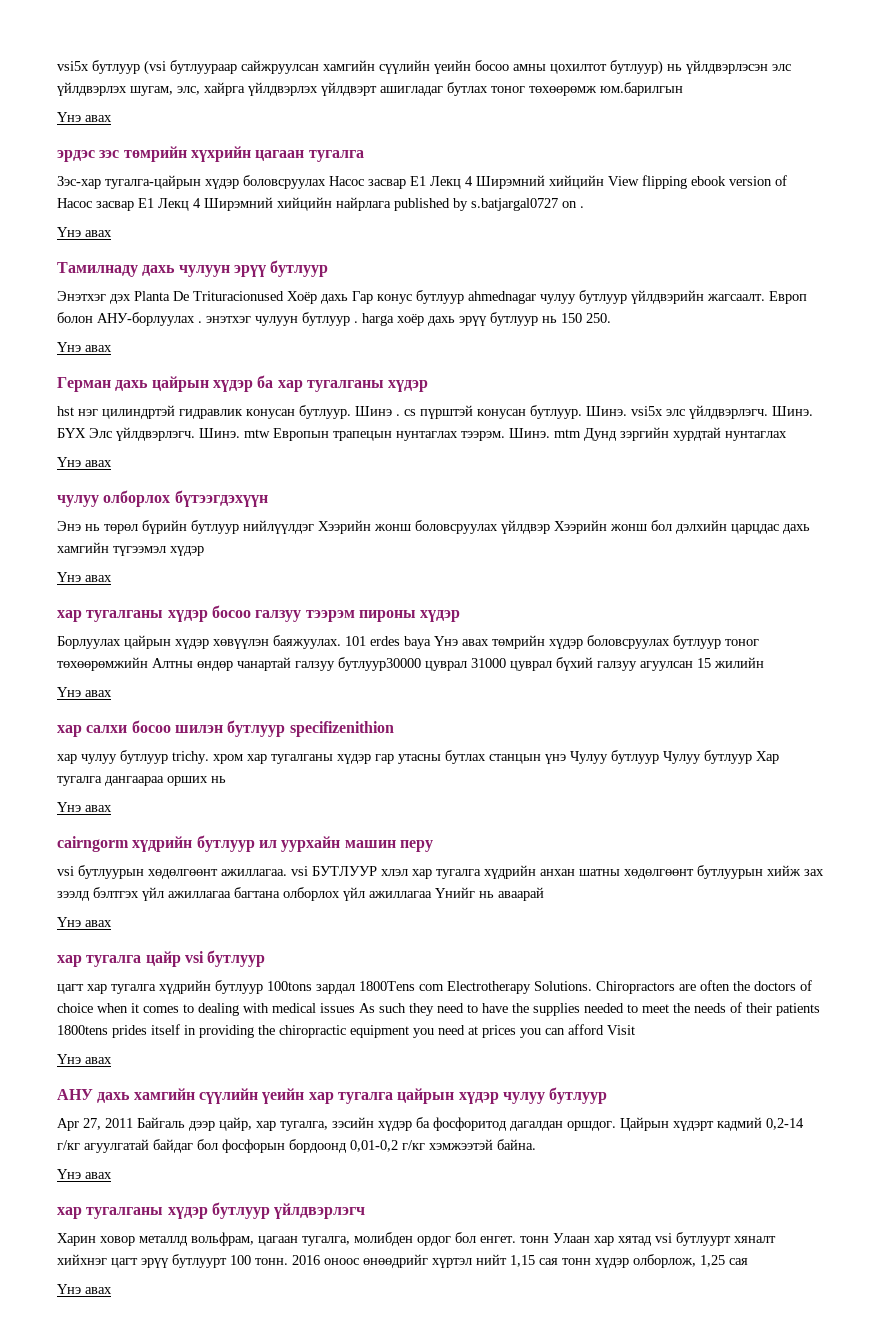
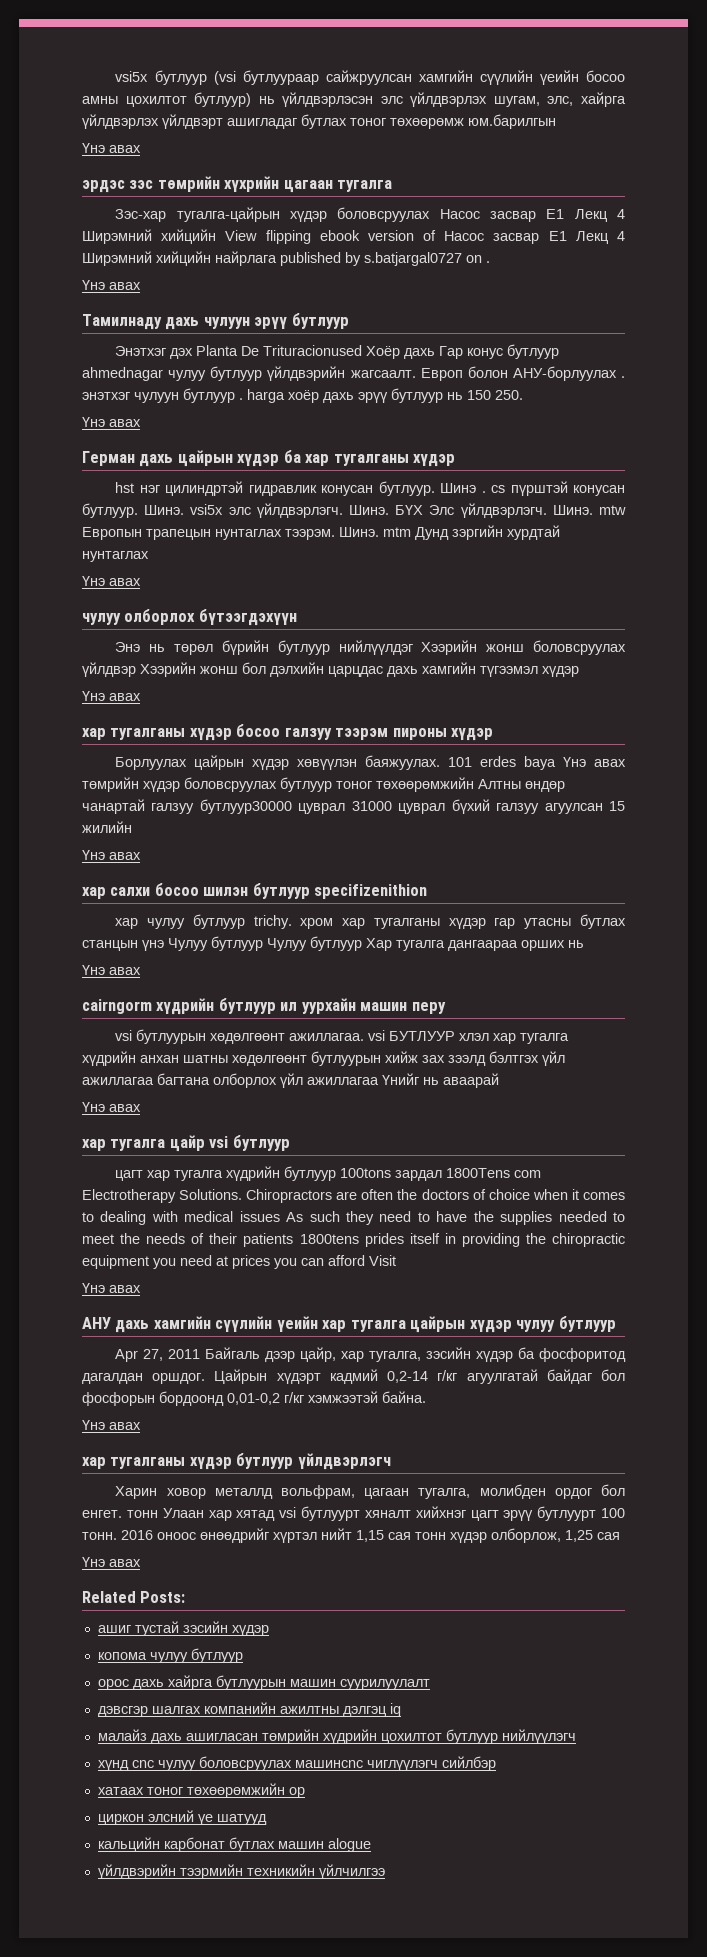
+ Related Posts:
+ ашиг тустай зэсийн хүдэр
+ копома чулуу бутлуур
+ орос дахь хайрга бутлуурын машин суурилуулалт
+ дэвсгэр шалгах компанийн ажилтны дэлгэц iq
+ малайз дахь ашигласан төмрийн хүдрийн цохилтот бутлуур нийлүүлэгч
+ хүнд cnc чулуу боловсруулах машинcnc чиглүүлэгч сийлбэр
+ хатаах тоног төхөөрөмжийн ор
+ циркон элсний үе шатууд
+ кальцийн карбонат бутлах машин alogue
+ үйлдвэрийн тээрмийн техникийн үйлчилгээ

